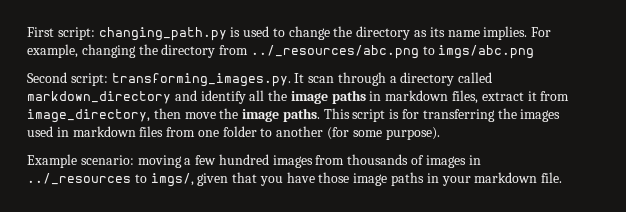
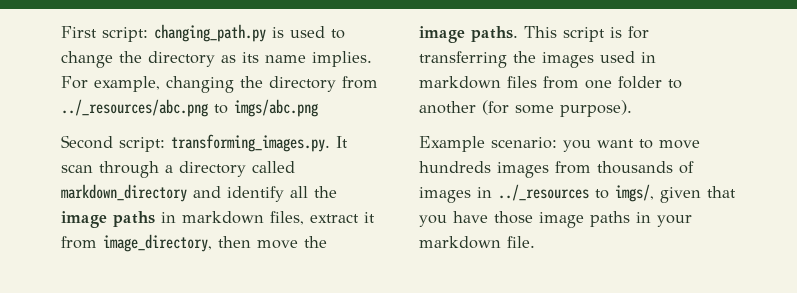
- Example scenario: moving a few hundred images from thousands of images in ../_resources to imgs/, given that you have those image paths in your markdown file.
+ Example scenario: you want to move hundreds images from thousands of images in ../_resources to imgs/, given that you have those image paths in your markdown file.

